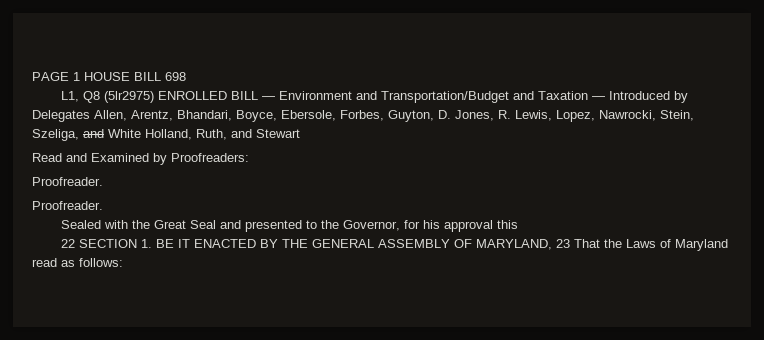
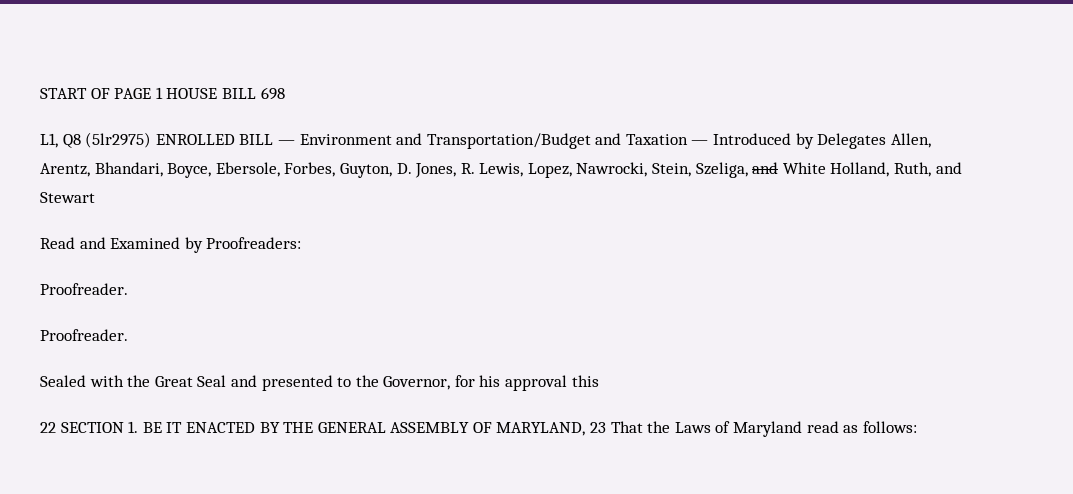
- PAGE 1 HOUSE BILL 698
+ START OF PAGE 1 HOUSE BILL 698

